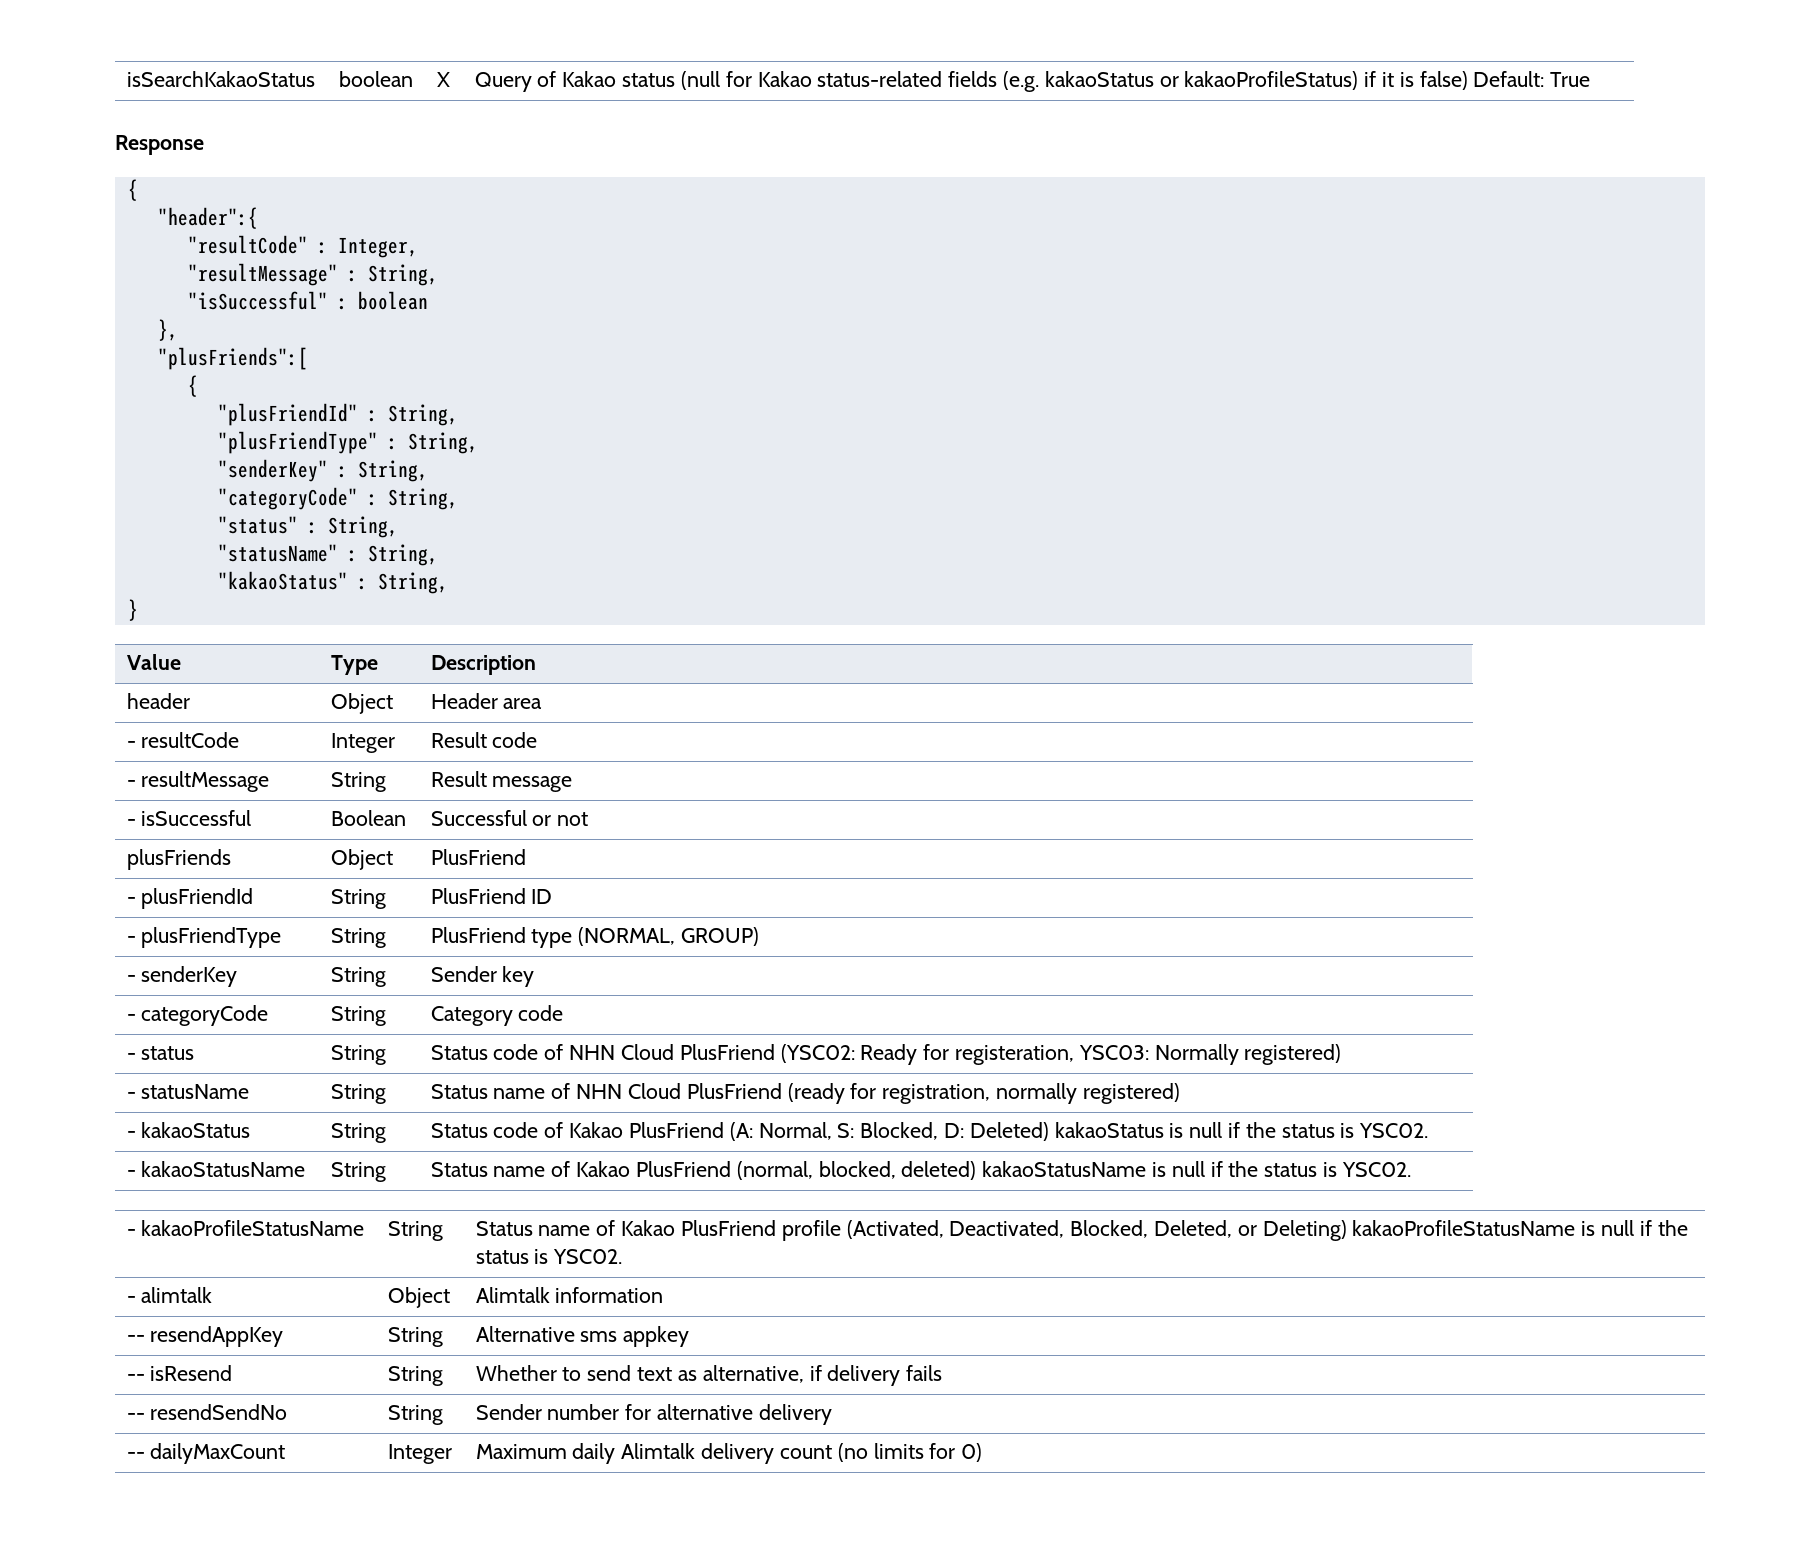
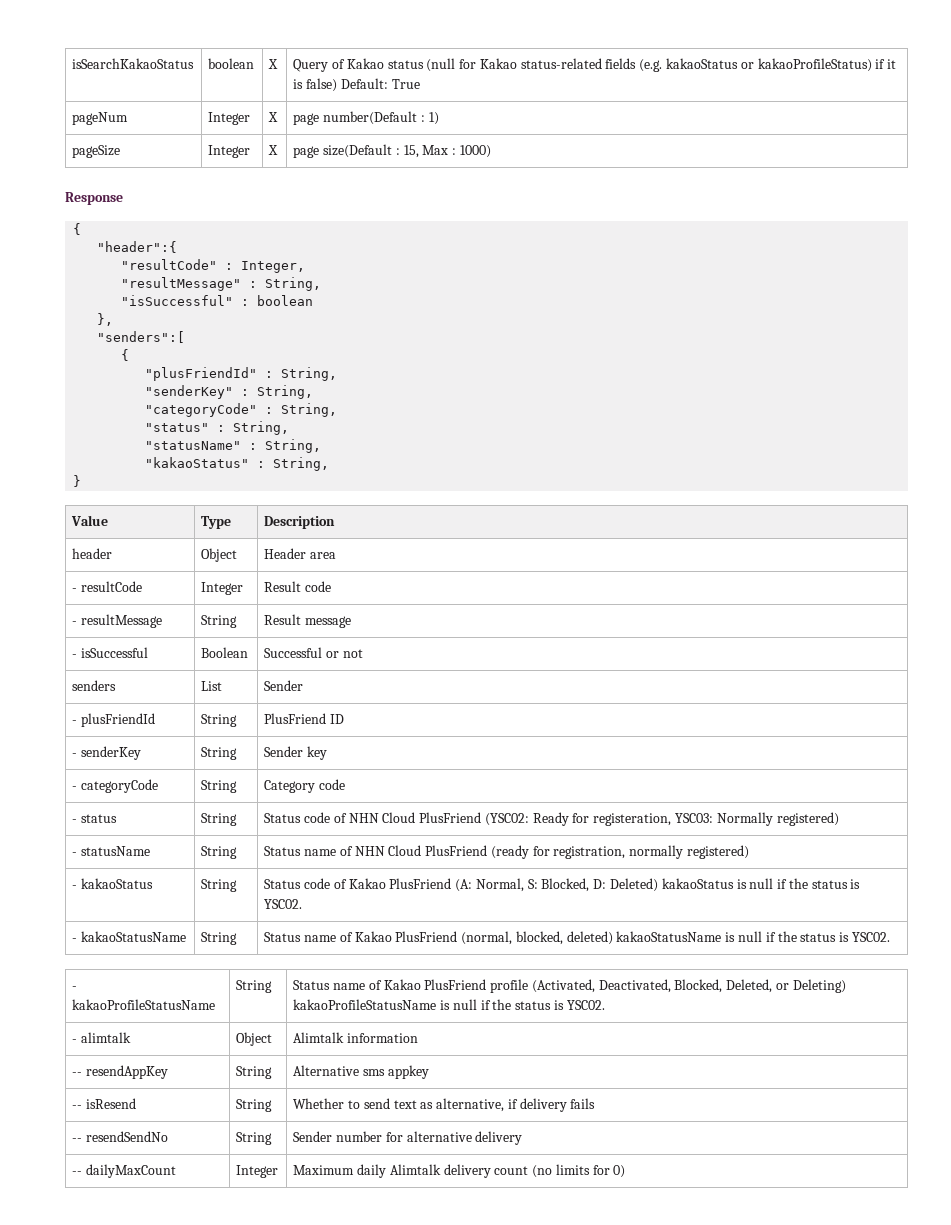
+ pageNum | Integer | X | page number(Default : 1)
+ pageSize | Integer | X | page size(Default : 15, Max : 1000)
- "plusFriends":[
+ "senders":[
- "plusFriendType" : String,
- plusFriends | Object | PlusFriend
+ senders | List | Sender
- - plusFriendType | String | PlusFriend type (NORMAL, GROUP)

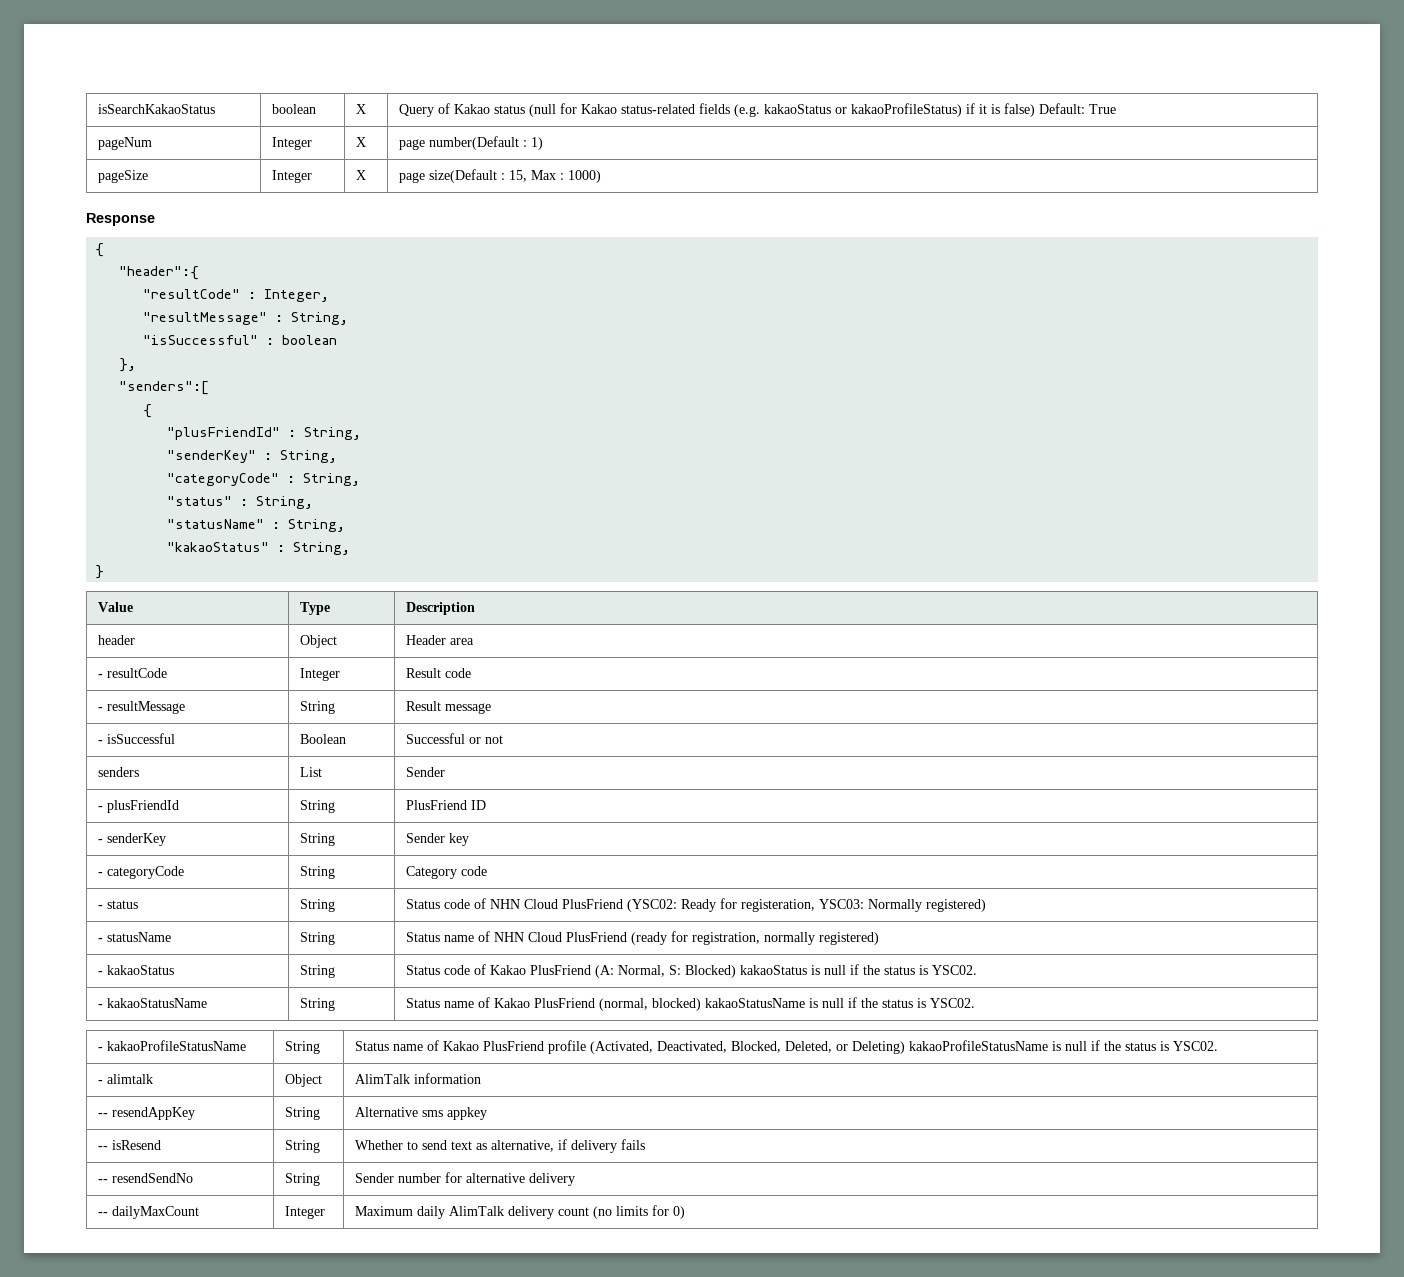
- - kakaoStatus | String | Status code of Kakao PlusFriend (A: Normal, S: Blocked, D: Deleted) kakaoStatus is null if the status is YSC02.
+ - kakaoStatus | String | Status code of Kakao PlusFriend (A: Normal, S: Blocked) kakaoStatus is null if the status is YSC02.
- - kakaoStatusName | String | Status name of Kakao PlusFriend (normal, blocked, deleted) kakaoStatusName is null if the status is YSC02.
+ - kakaoStatusName | String | Status name of Kakao PlusFriend (normal, blocked) kakaoStatusName is null if the status is YSC02.
- - alimtalk | Object | Alimtalk information
+ - alimtalk | Object | AlimTalk information
- -- dailyMaxCount | Integer | Maximum daily Alimtalk delivery count (no limits for 0)
+ -- dailyMaxCount | Integer | Maximum daily AlimTalk delivery count (no limits for 0)

